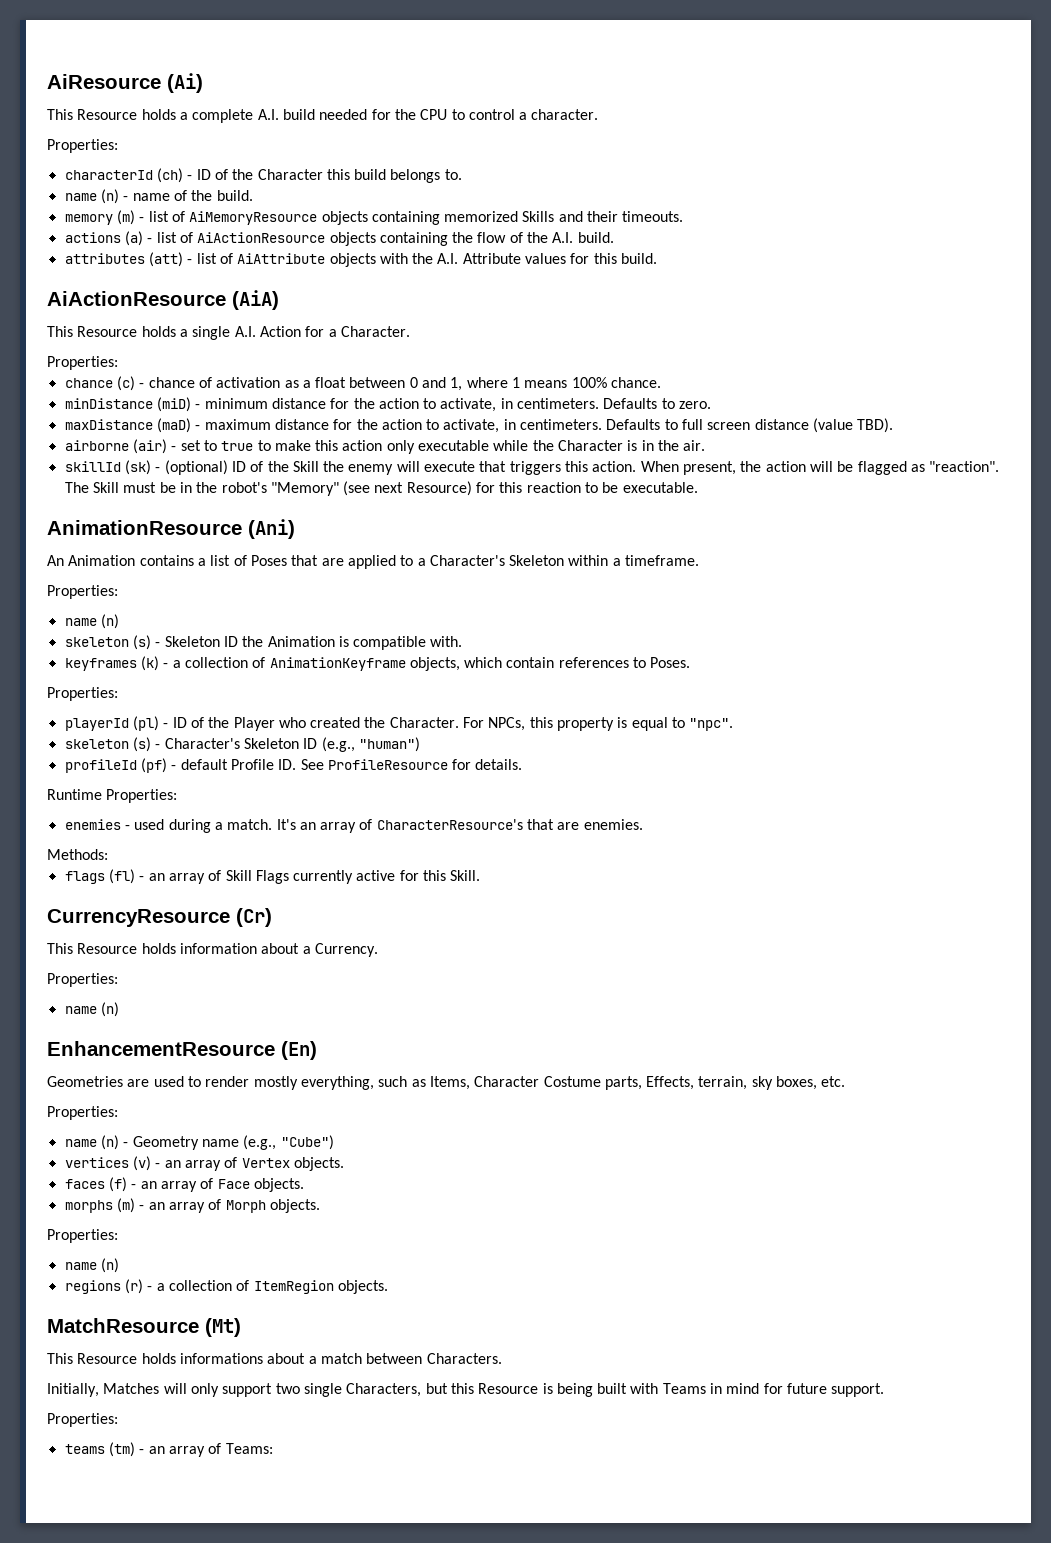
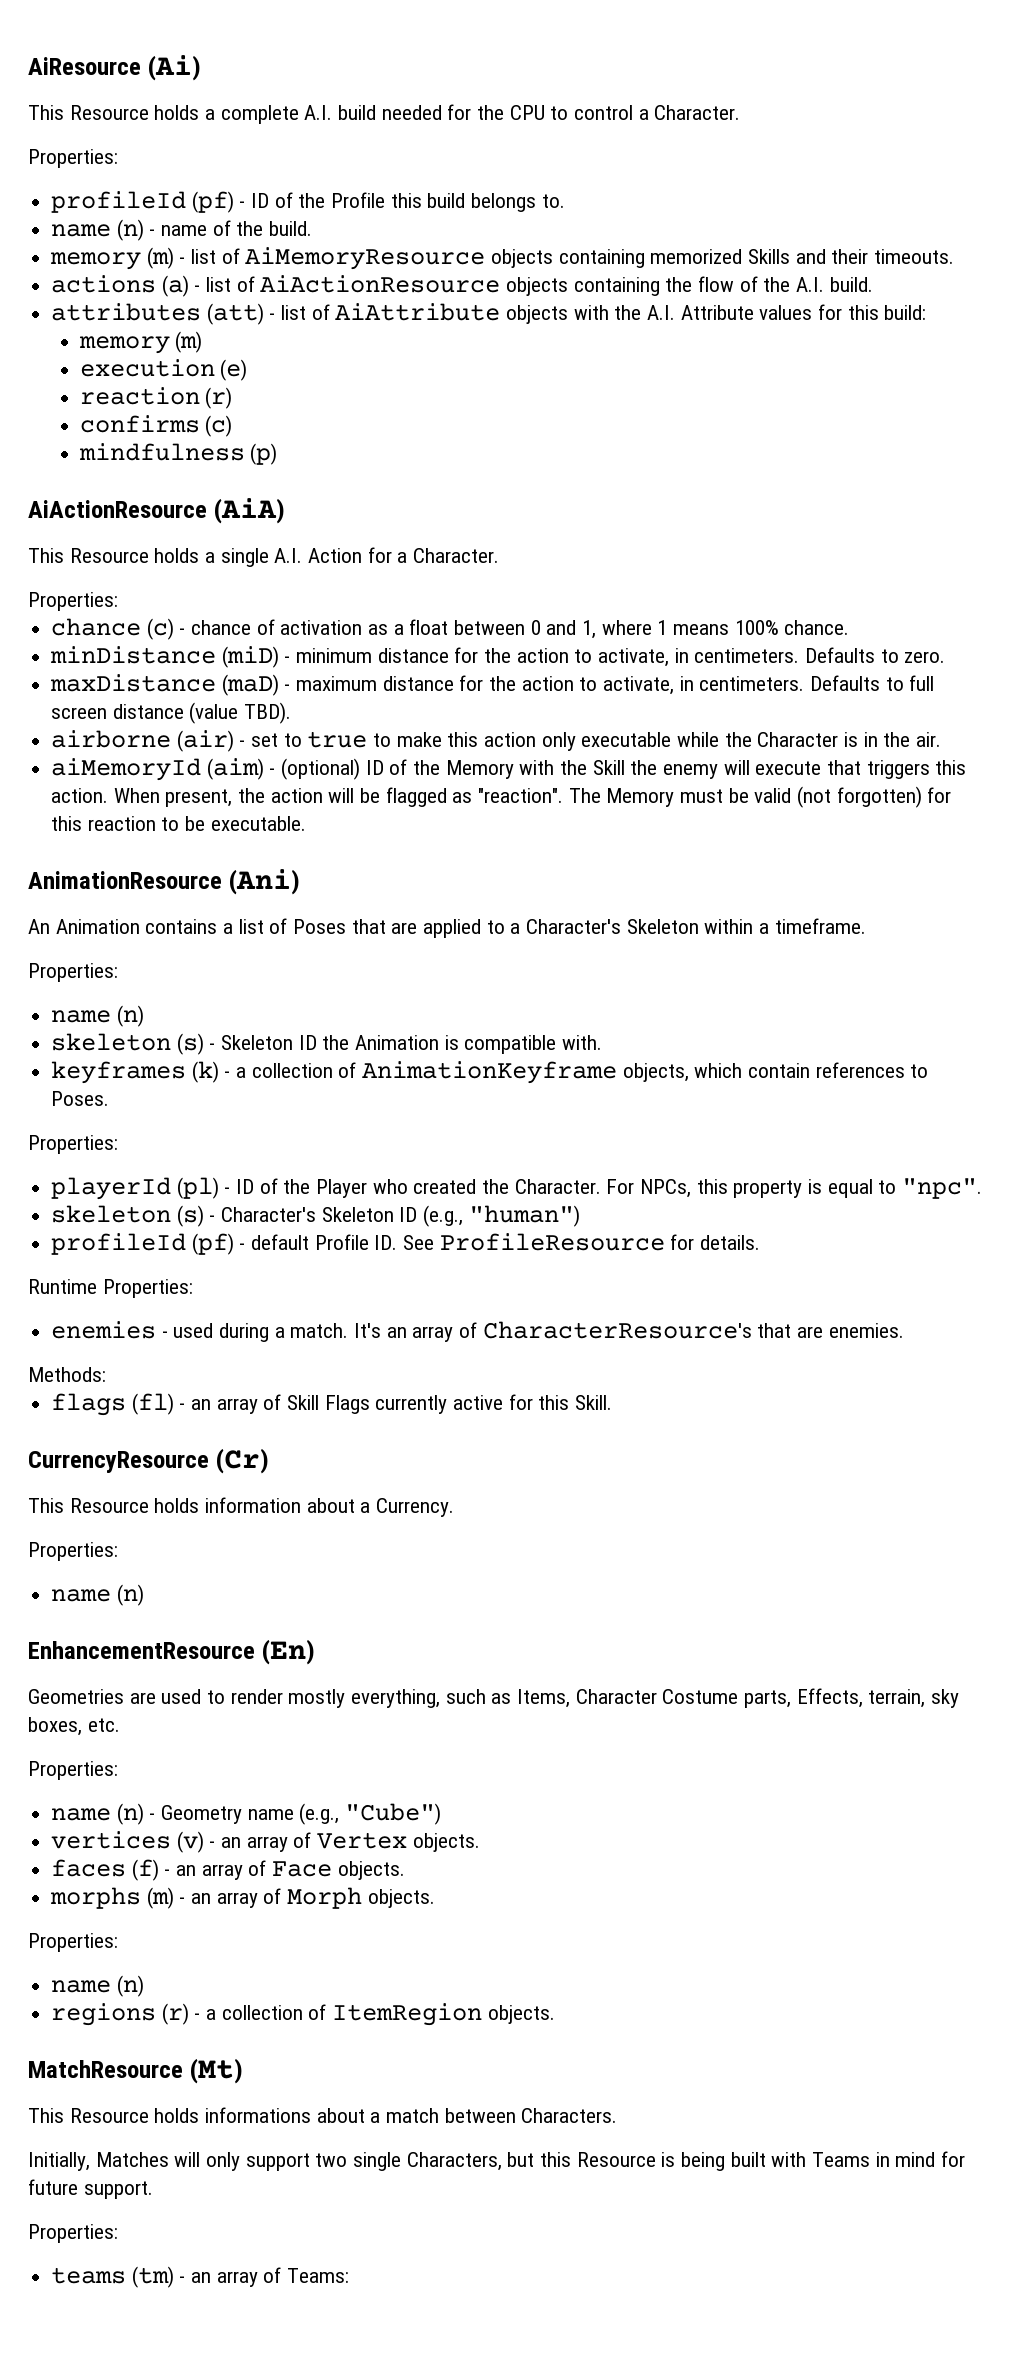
- This Resource holds a complete A.I. build needed for the CPU to control a character.
+ This Resource holds a complete A.I. build needed for the CPU to control a Character.
  Properties:
- characterId (ch) - ID of the Character this build belongs to.
+ profileId (pf) - ID of the Profile this build belongs to.
- attributes (att) - list of AiAttribute objects with the A.I. Attribute values for this build.
+ attributes (att) - list of AiAttribute objects with the A.I. Attribute values for this build:
+ memory (m)
+ execution (e)
+ reaction (r)
+ confirms (c)
+ mindfulness (p)
- skillId (sk) - (optional) ID of the Skill the enemy will execute that triggers this action.
+ aiMemoryId (aim) - (optional) ID of the Memory with the Skill the enemy will execute that triggers this action.
- The Skill must be in the robot's "Memory" (see next Resource) for this reaction to be executable.
+ The Memory must be valid (not forgotten) for this reaction to be executable.

